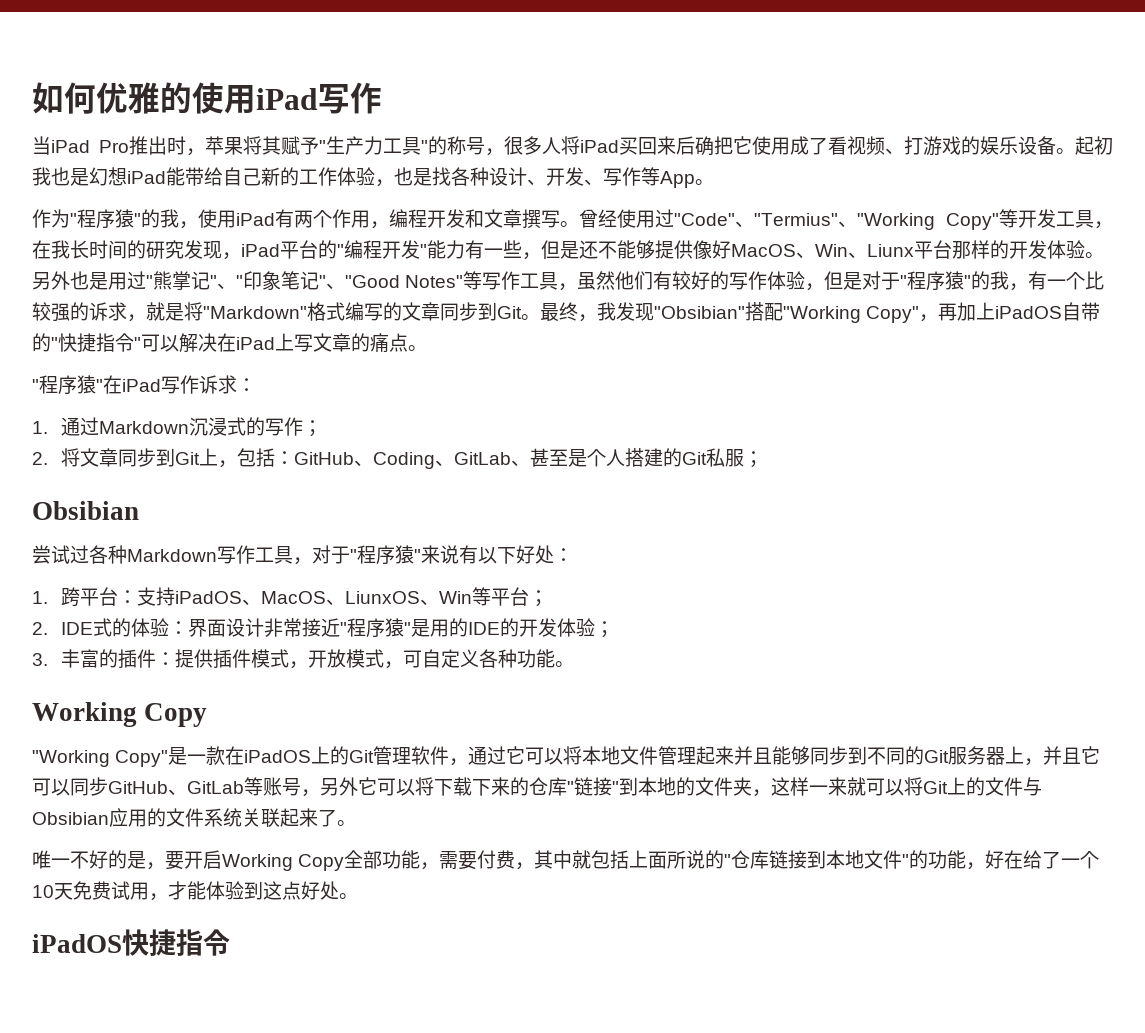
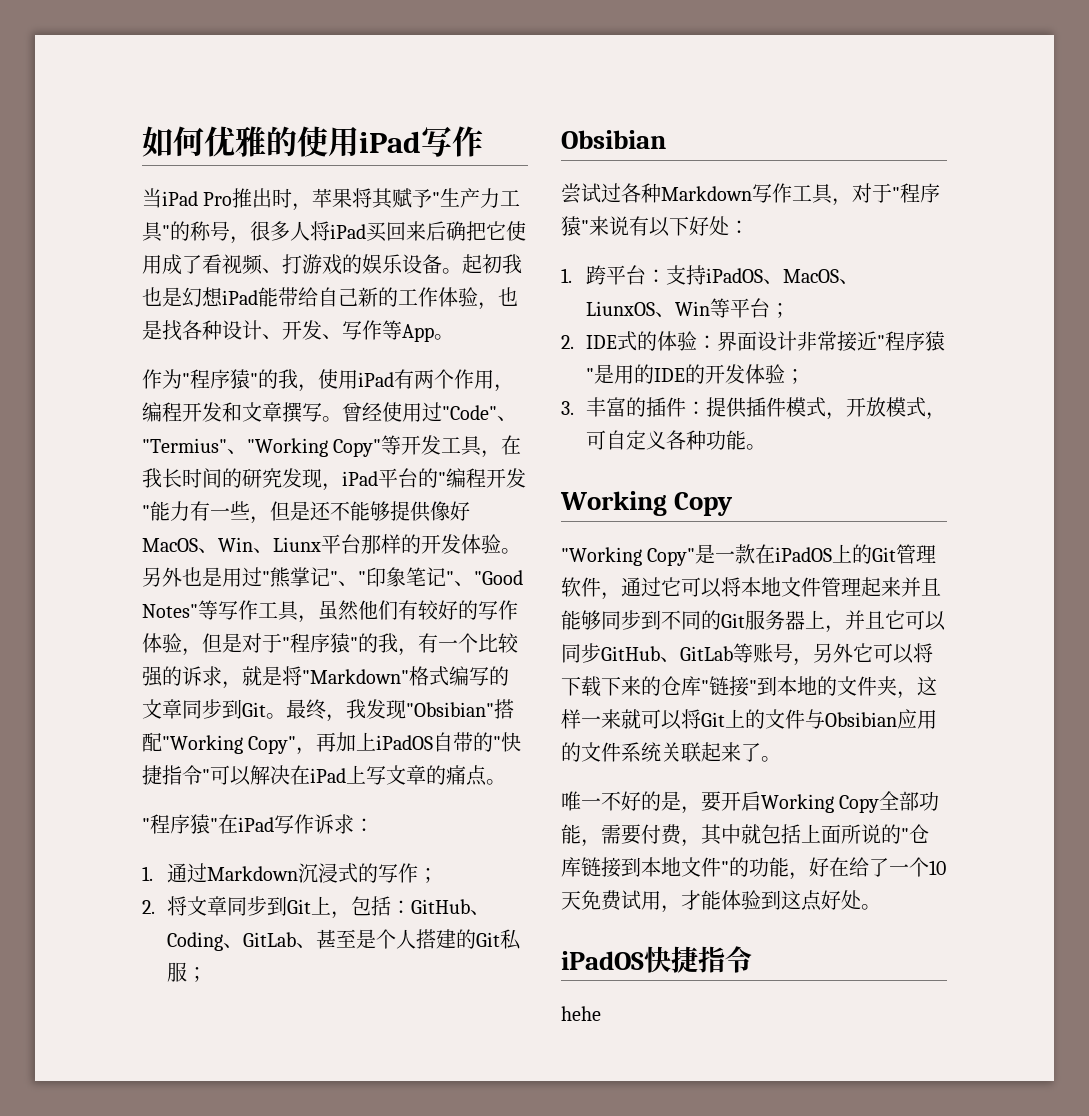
+ hehe

